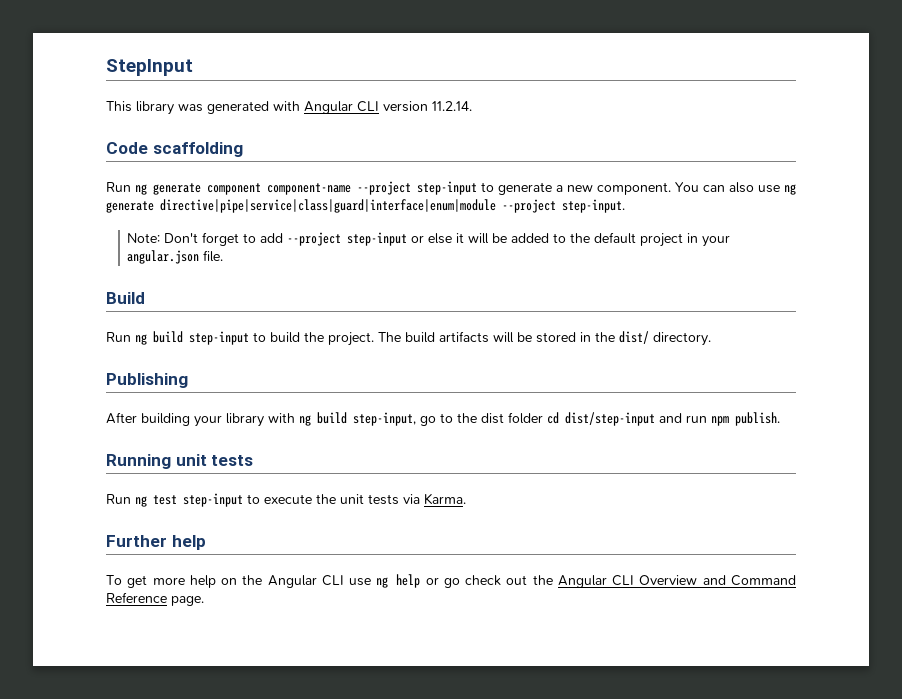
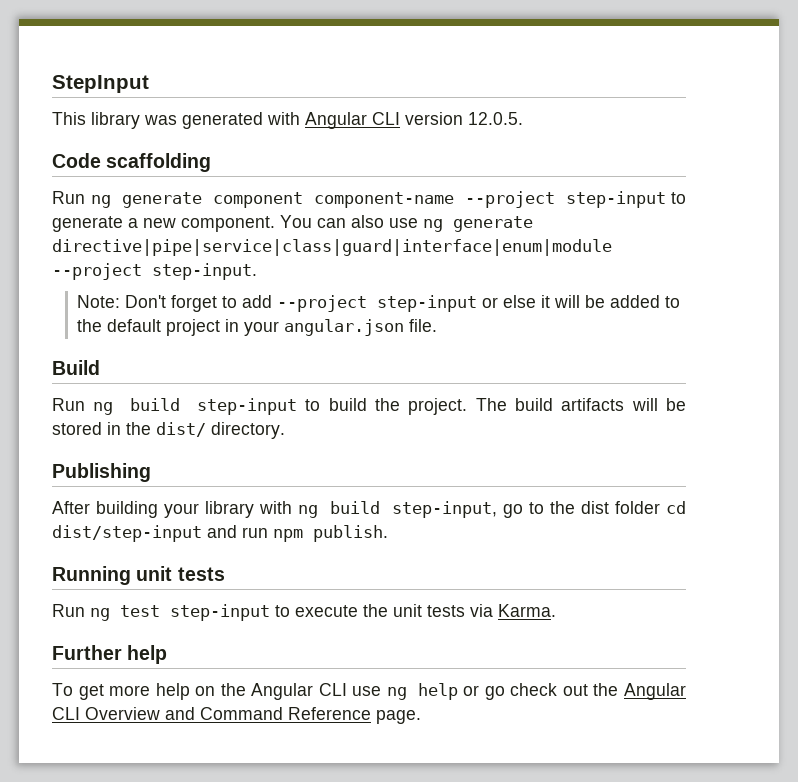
- This library was generated with Angular CLI version 11.2.14.
+ This library was generated with Angular CLI version 12.0.5.

